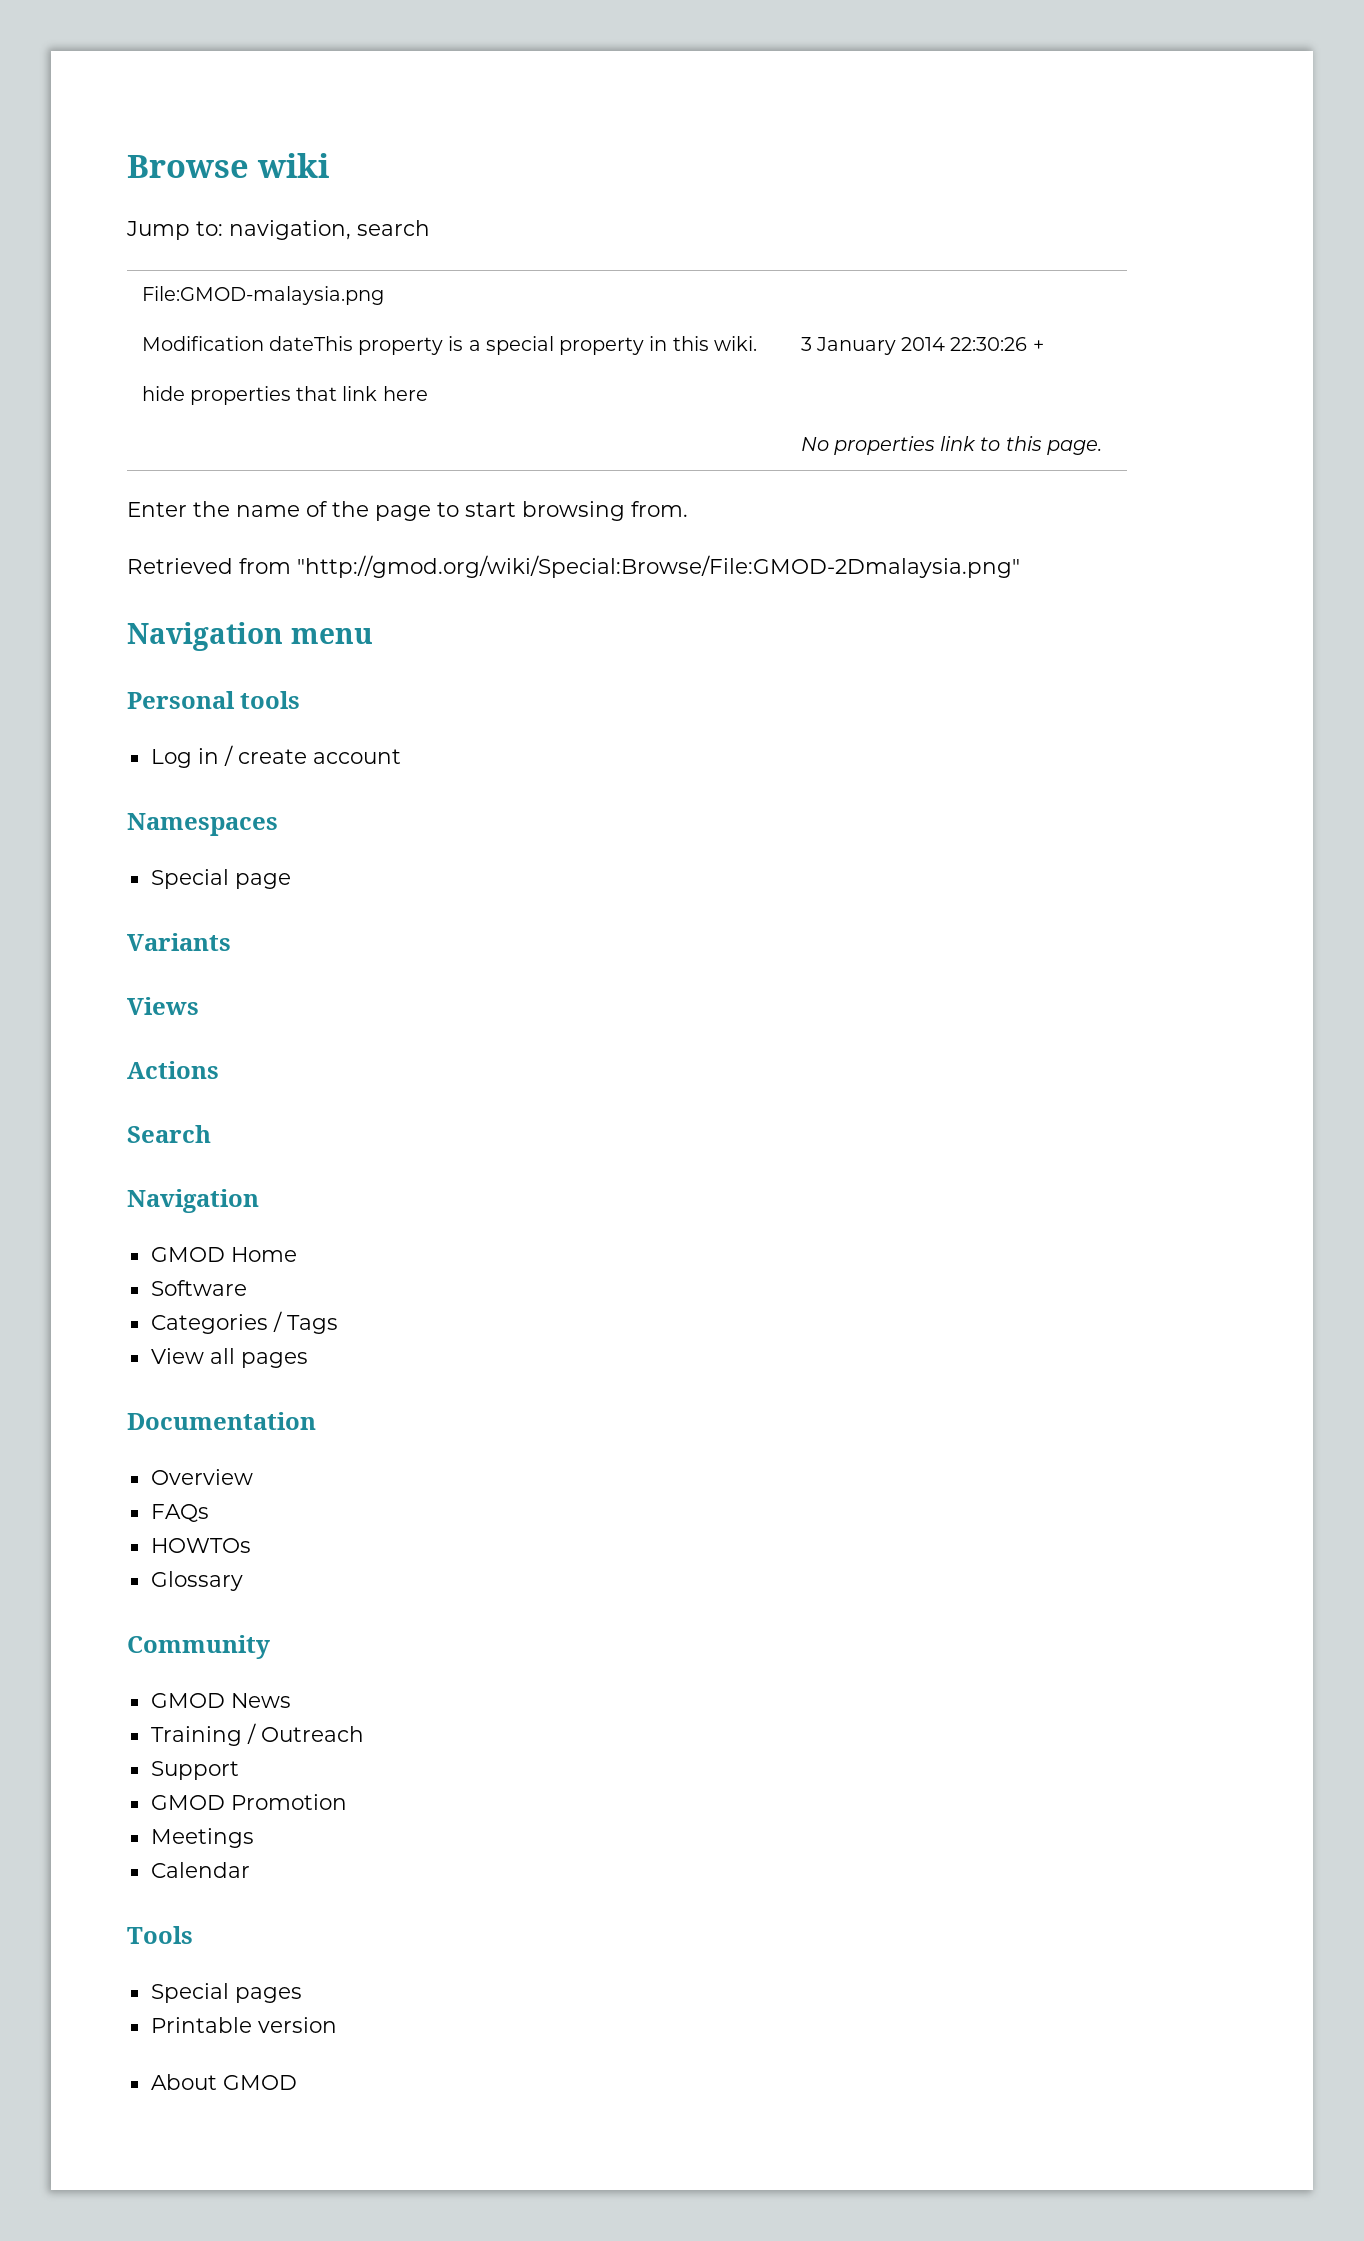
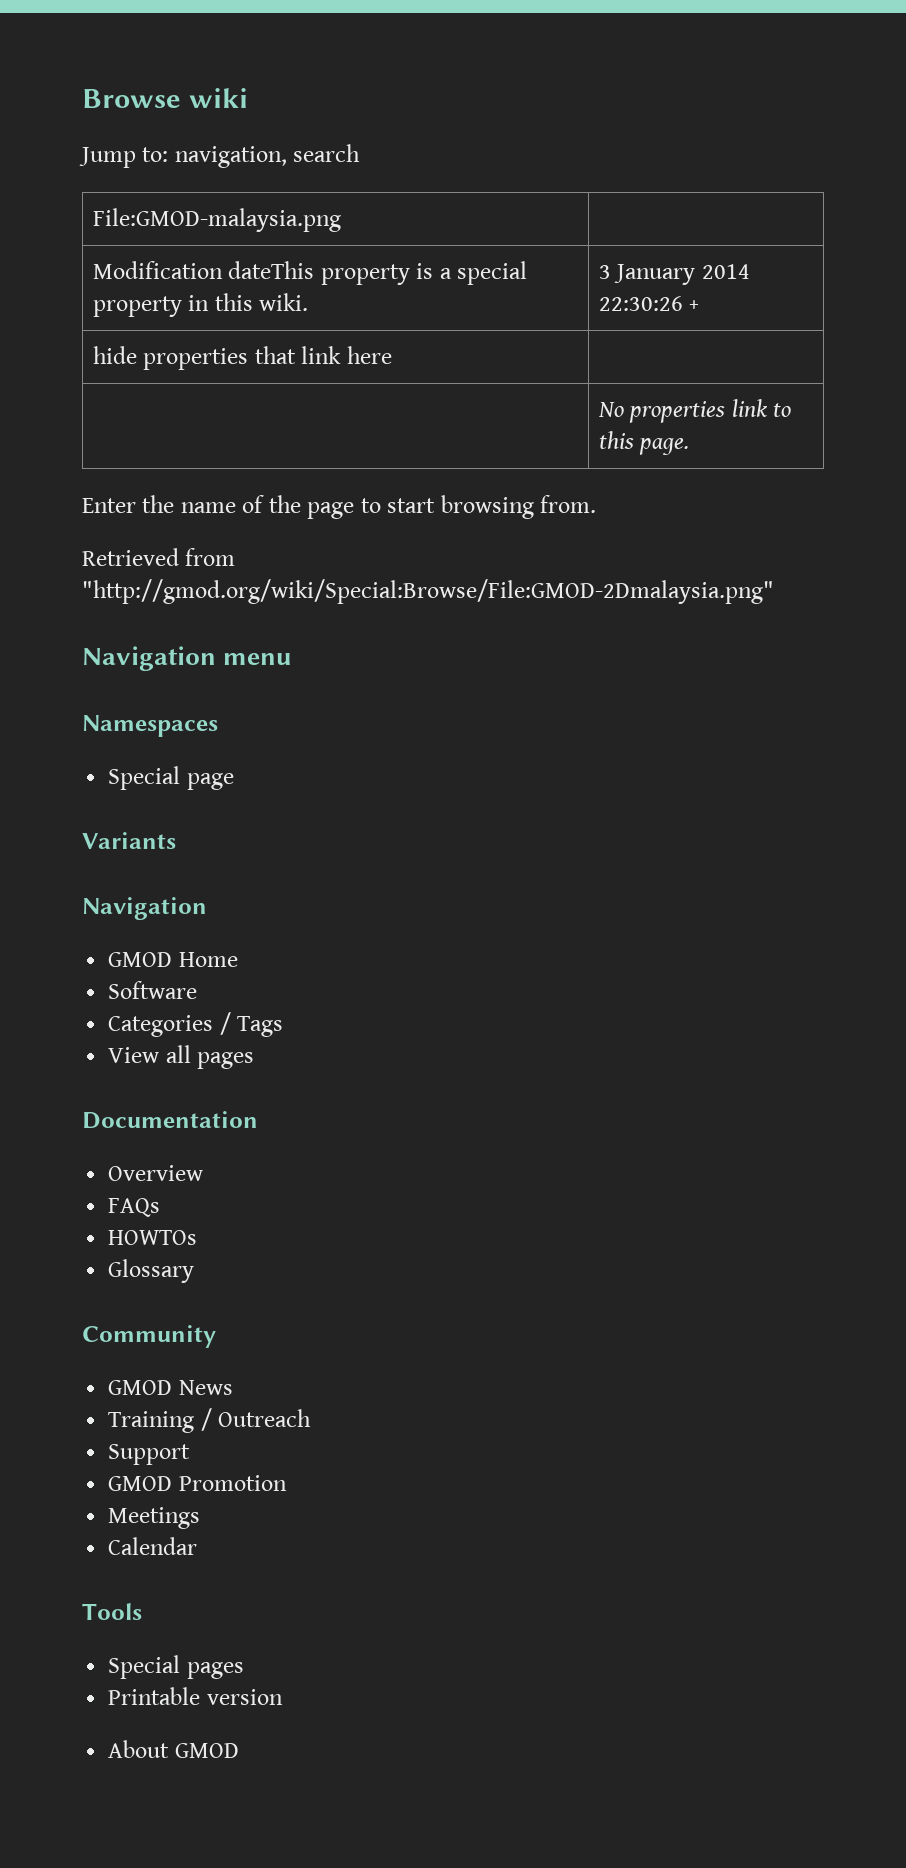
- Personal tools
- Log in / create account
- Views
- Actions
- Search

